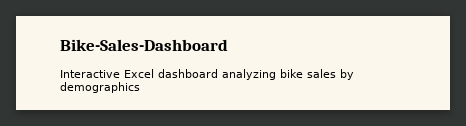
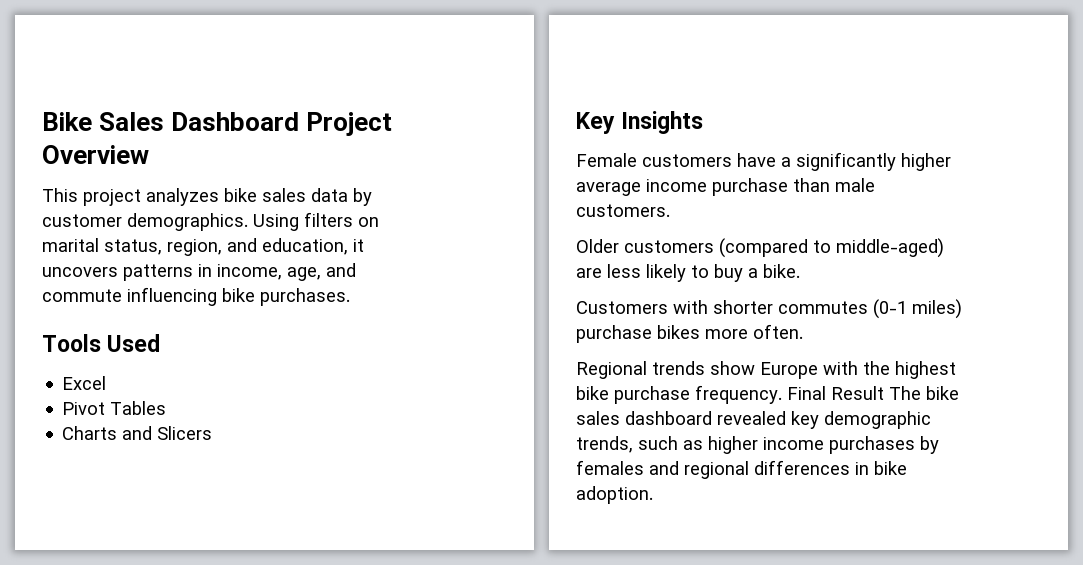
- Bike-Sales-Dashboard
- Interactive Excel dashboard analyzing bike sales by demographics
+ Bike Sales Dashboard Project Overview
+ This project analyzes bike sales data by customer demographics. Using filters on marital status, region, and education, it uncovers patterns in income, age, and commute influencing bike purchases.
+ Tools Used
+ Excel
+ Pivot Tables
+ Charts and Slicers
+ Key Insights
+ Female customers have a significantly higher average income purchase than male customers.
+ Older customers (compared to middle-aged) are less likely to buy a bike.
+ Customers with shorter commutes (0-1 miles) purchase bikes more often.
+ Regional trends show Europe with the highest bike purchase frequency. Final Result The bike sales dashboard revealed key demographic trends, such as higher income purchases by females and regional differences in bike adoption.

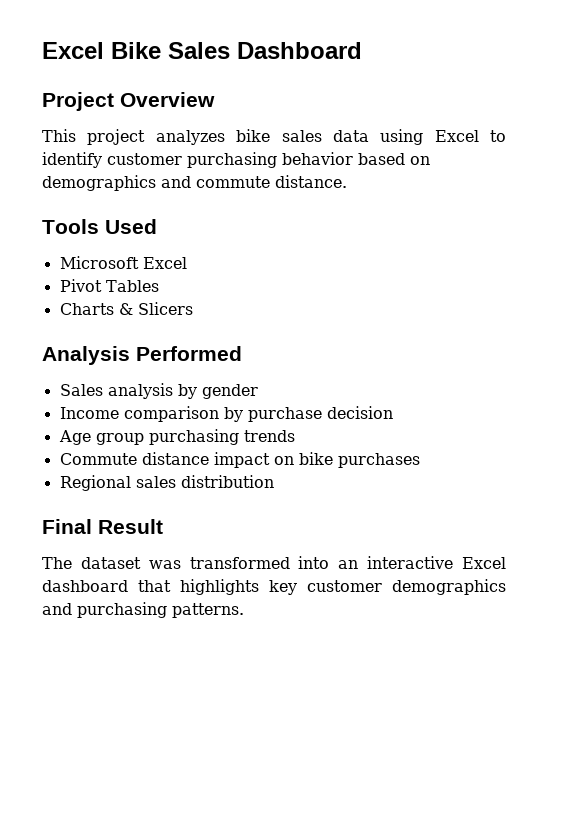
- Bike Sales Dashboard Project Overview
+ Excel Bike Sales Dashboard
+ Project Overview
- This project analyzes bike sales data by customer demographics. Using filters on marital status, region, and education, it uncovers patterns in income, age, and commute influencing bike purchases.
+ This project analyzes bike sales data using Excel to identify customer purchasing behavior based on demographics and commute distance.
- Excel
+ Microsoft Excel
- Charts and Slicers
+ Charts & Slicers
- Key Insights
- Female customers have a significantly higher average income purchase than male customers.
- Older customers (compared to middle-aged) are less likely to buy a bike.
- Customers with shorter commutes (0-1 miles) purchase bikes more often.
- Regional trends show Europe with the highest bike purchase frequency. Final Result The bike sales dashboard revealed key demographic trends, such as higher income purchases by females and regional differences in bike adoption.
+ Analysis Performed
+ Sales analysis by gender
+ Income comparison by purchase decision
+ Age group purchasing trends
+ Commute distance impact on bike purchases
+ Regional sales distribution
+ Final Result
+ The dataset was transformed into an interactive Excel dashboard that highlights key customer demographics and purchasing patterns.

